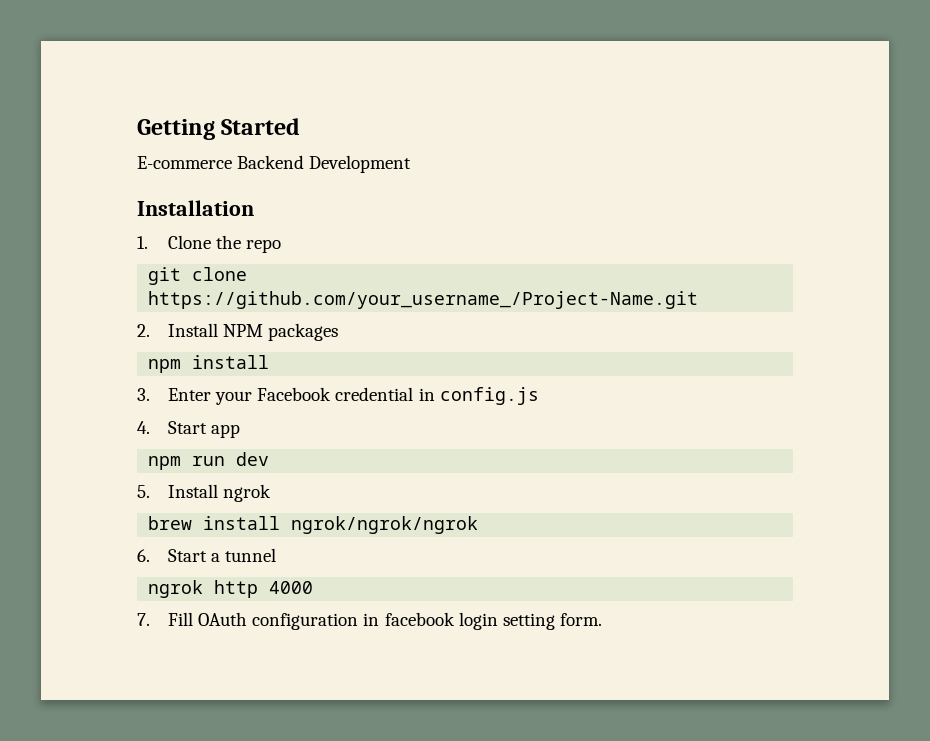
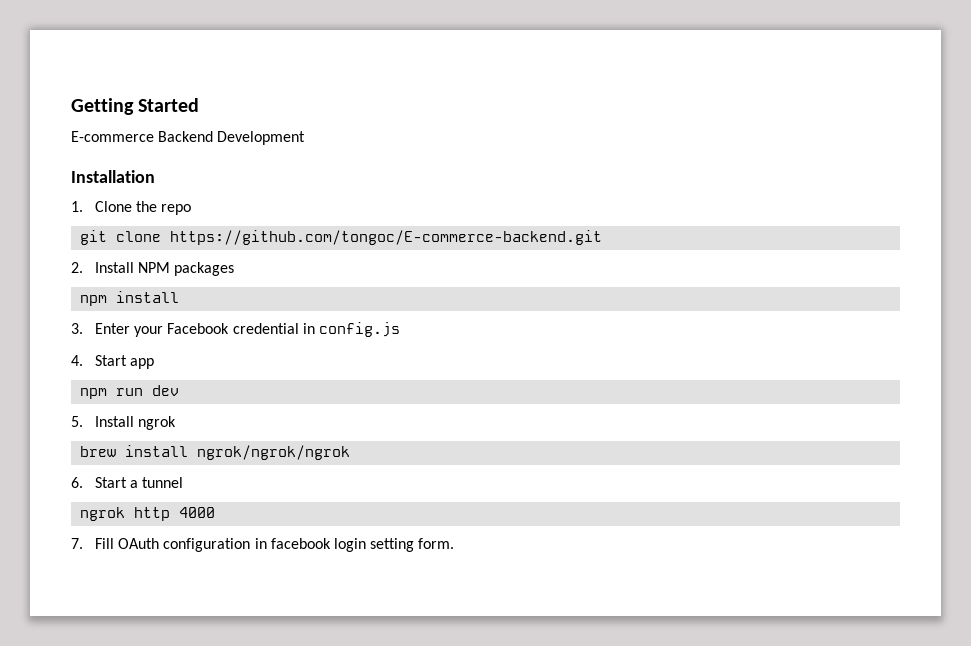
- git clone https://github.com/your_username_/Project-Name.git
+ git clone https://github.com/tongoc/E-commerce-backend.git

